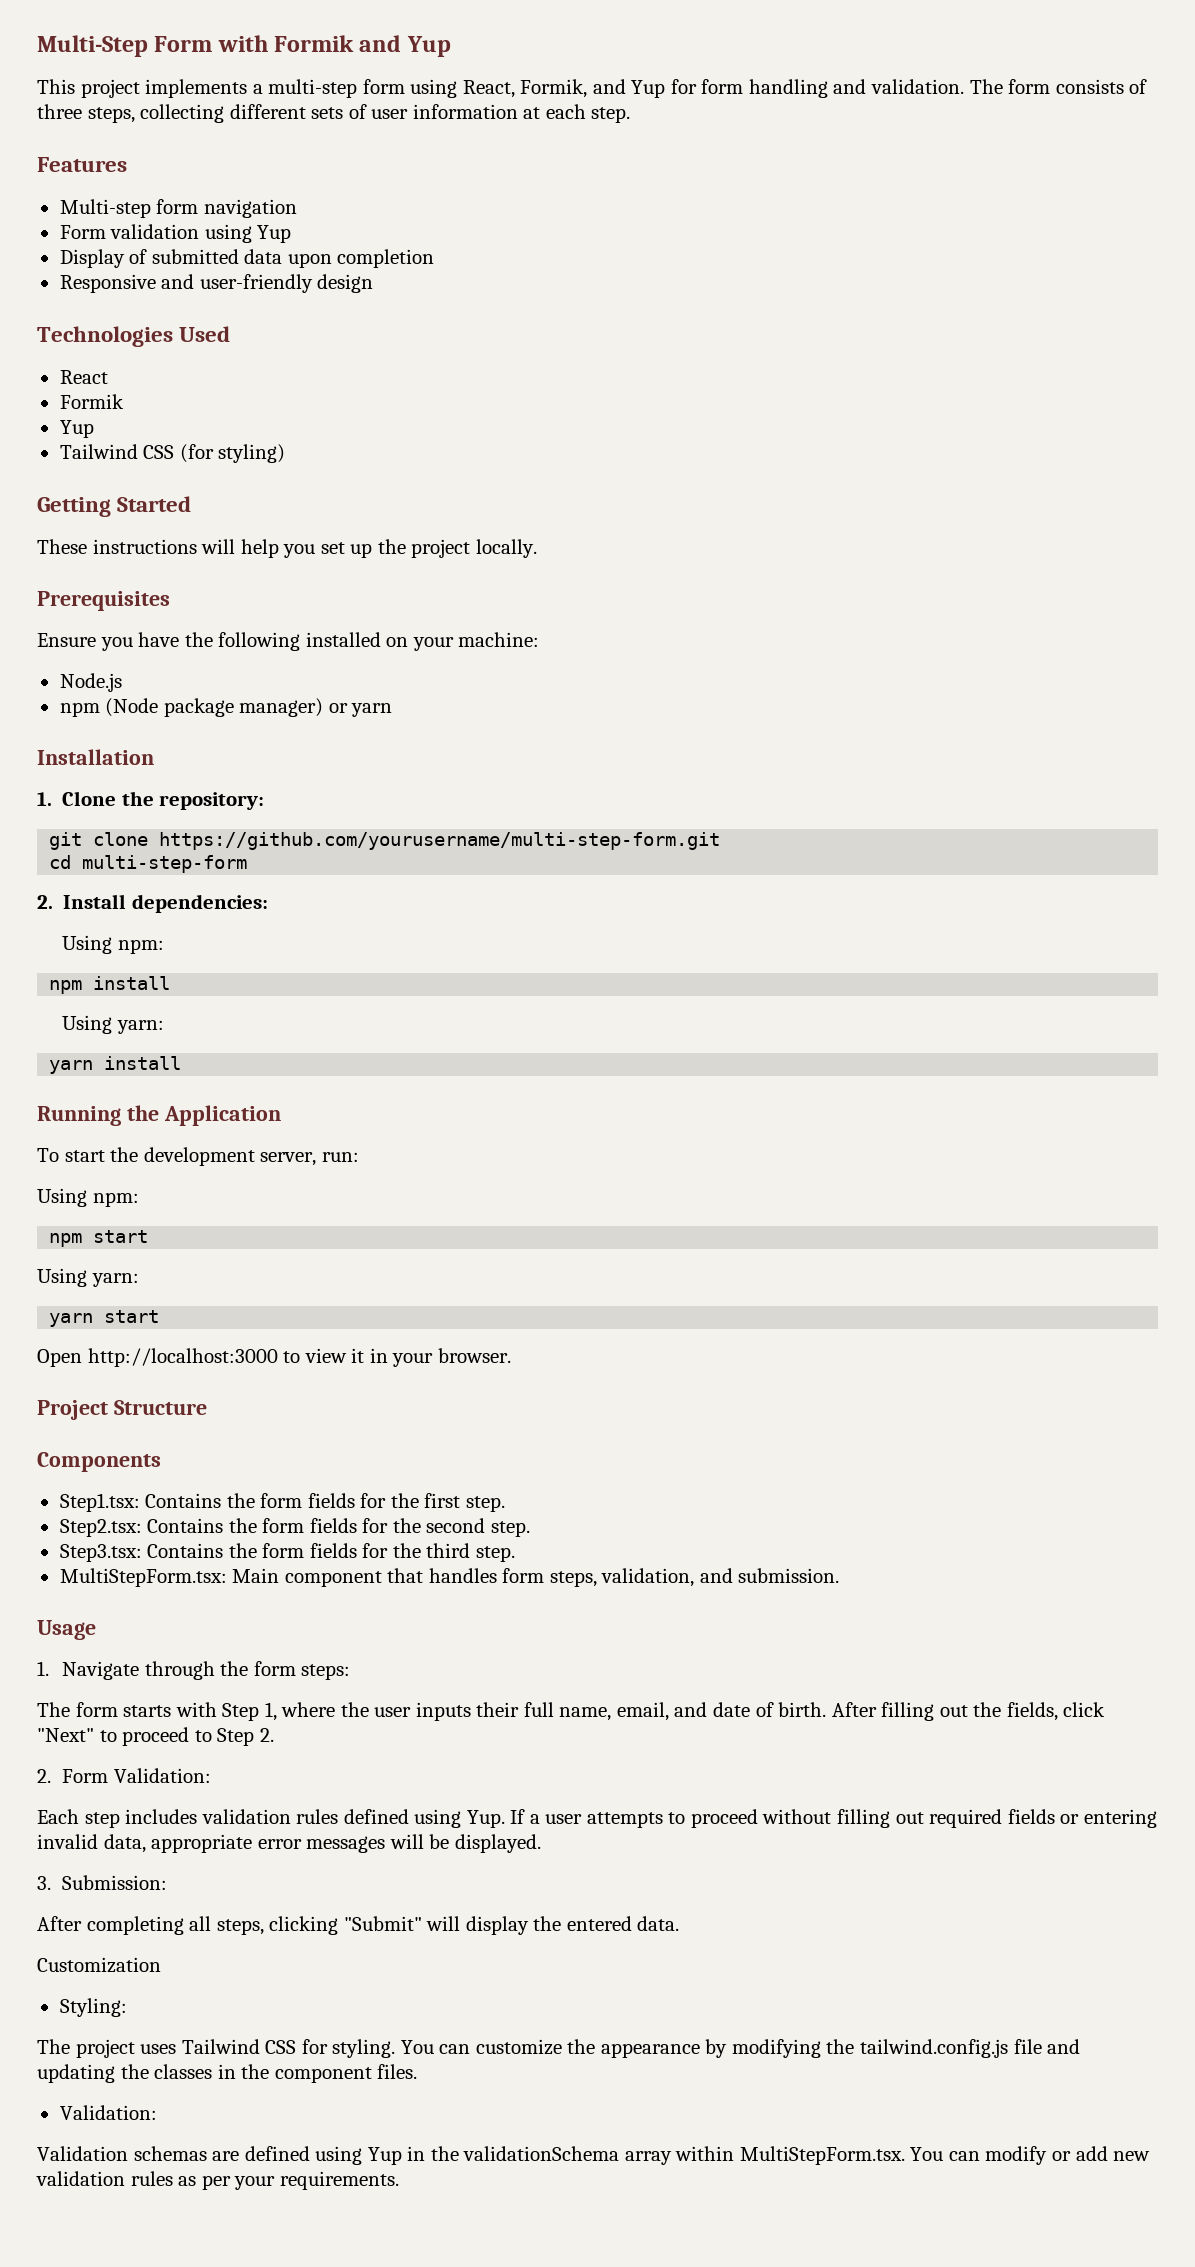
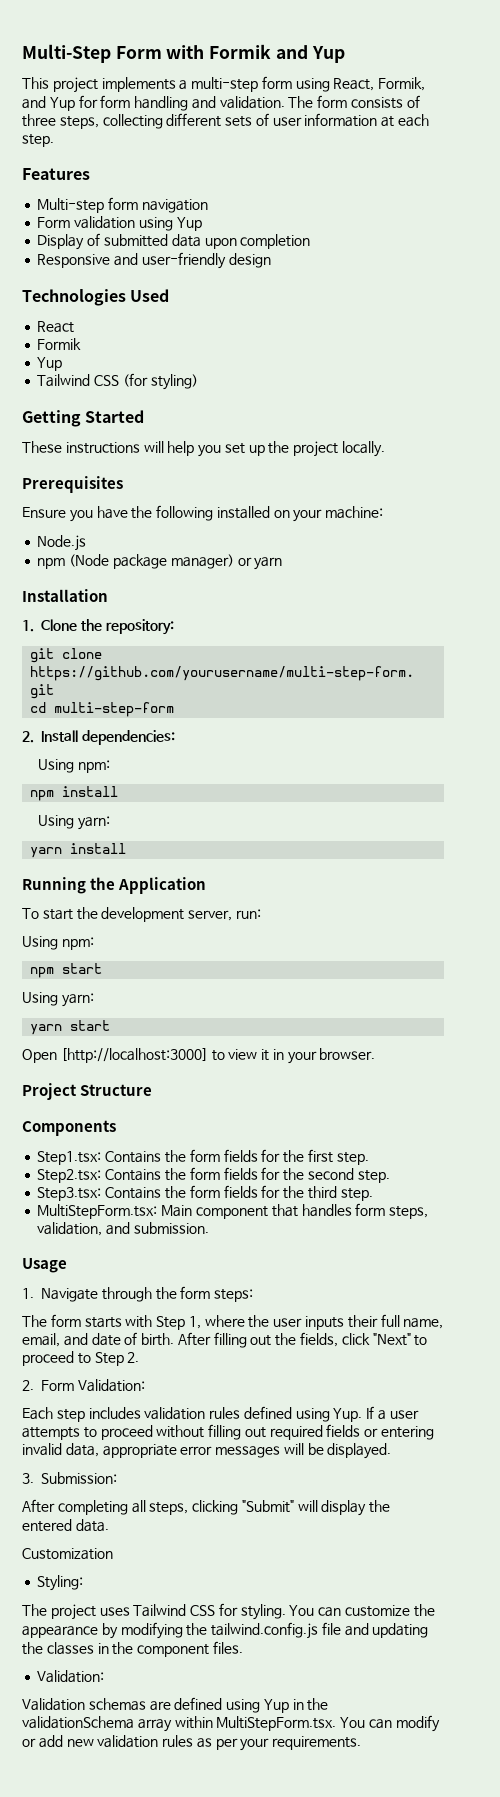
- Open http://localhost:3000 to view it in your browser.
+ Open [http://localhost:3000] to view it in your browser.

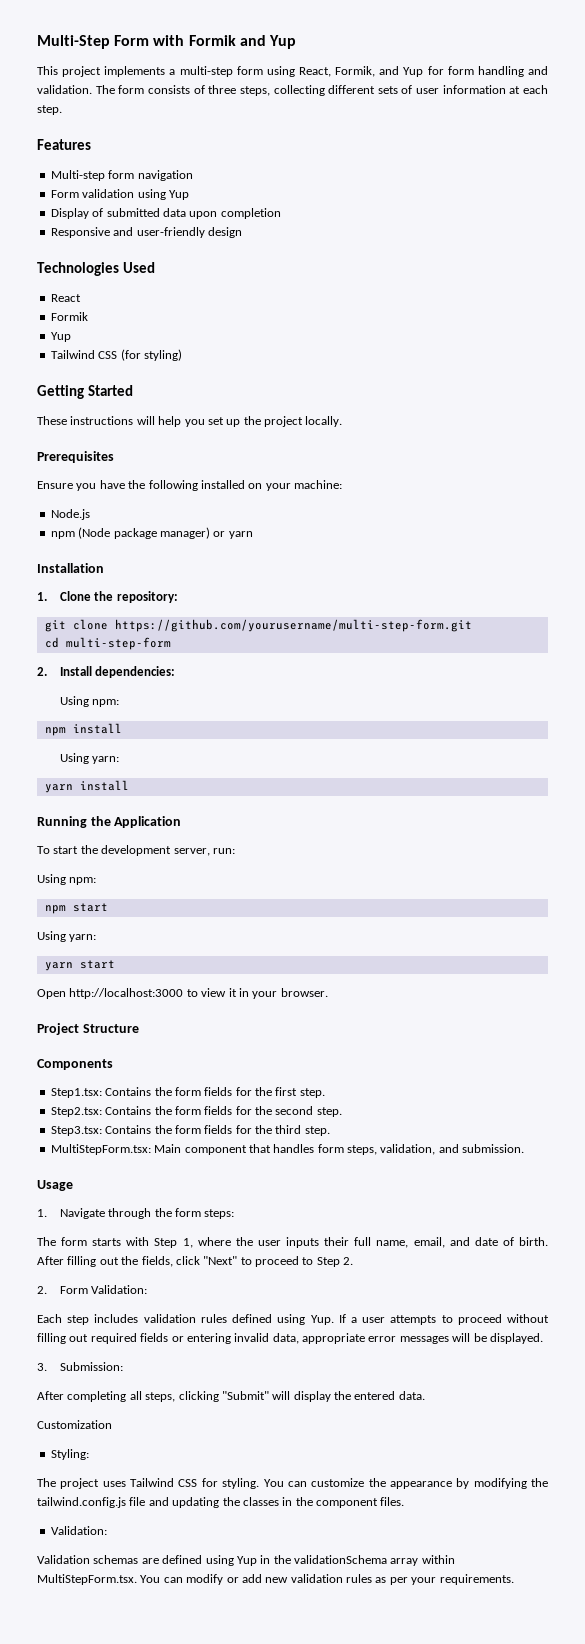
- Open [http://localhost:3000] to view it in your browser.
+ Open http://localhost:3000 to view it in your browser.

